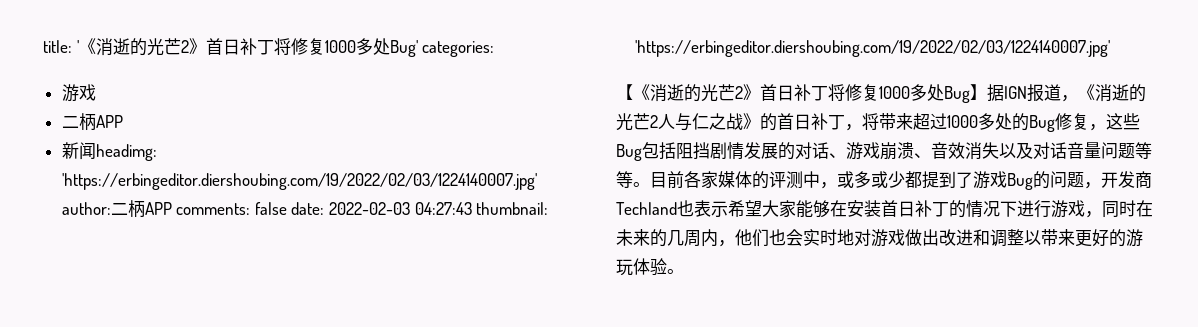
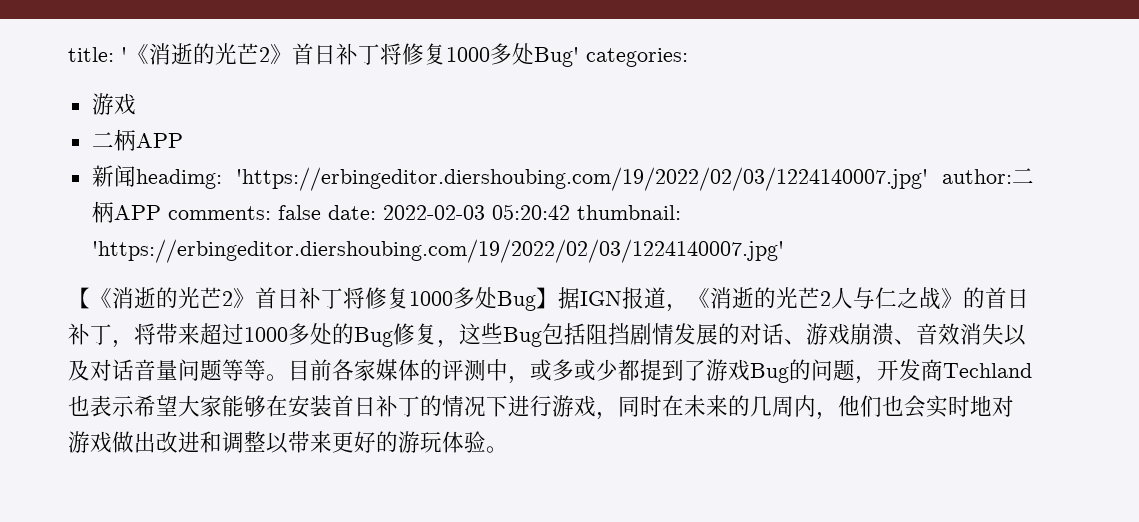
- 新闻headimg: 'https://erbingeditor.diershoubing.com/19/2022/02/03/1224140007.jpg' author:二柄APP comments: false date: 2022-02-03 04:27:43 thumbnail: 'https://erbingeditor.diershoubing.com/19/2022/02/03/1224140007.jpg'
+ 新闻headimg: 'https://erbingeditor.diershoubing.com/19/2022/02/03/1224140007.jpg' author:二柄APP comments: false date: 2022-02-03 05:20:42 thumbnail: 'https://erbingeditor.diershoubing.com/19/2022/02/03/1224140007.jpg'

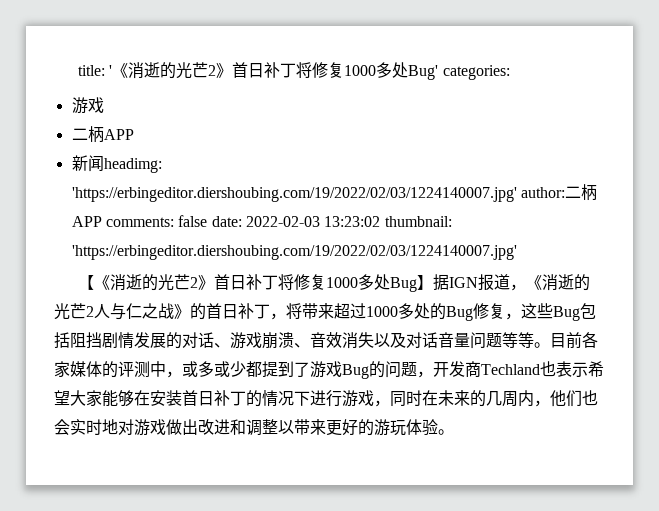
- 新闻headimg: 'https://erbingeditor.diershoubing.com/19/2022/02/03/1224140007.jpg' author:二柄APP comments: false date: 2022-02-03 05:20:42 thumbnail: 'https://erbingeditor.diershoubing.com/19/2022/02/03/1224140007.jpg'
+ 新闻headimg: 'https://erbingeditor.diershoubing.com/19/2022/02/03/1224140007.jpg' author:二柄APP comments: false date: 2022-02-03 13:23:02 thumbnail: 'https://erbingeditor.diershoubing.com/19/2022/02/03/1224140007.jpg'

